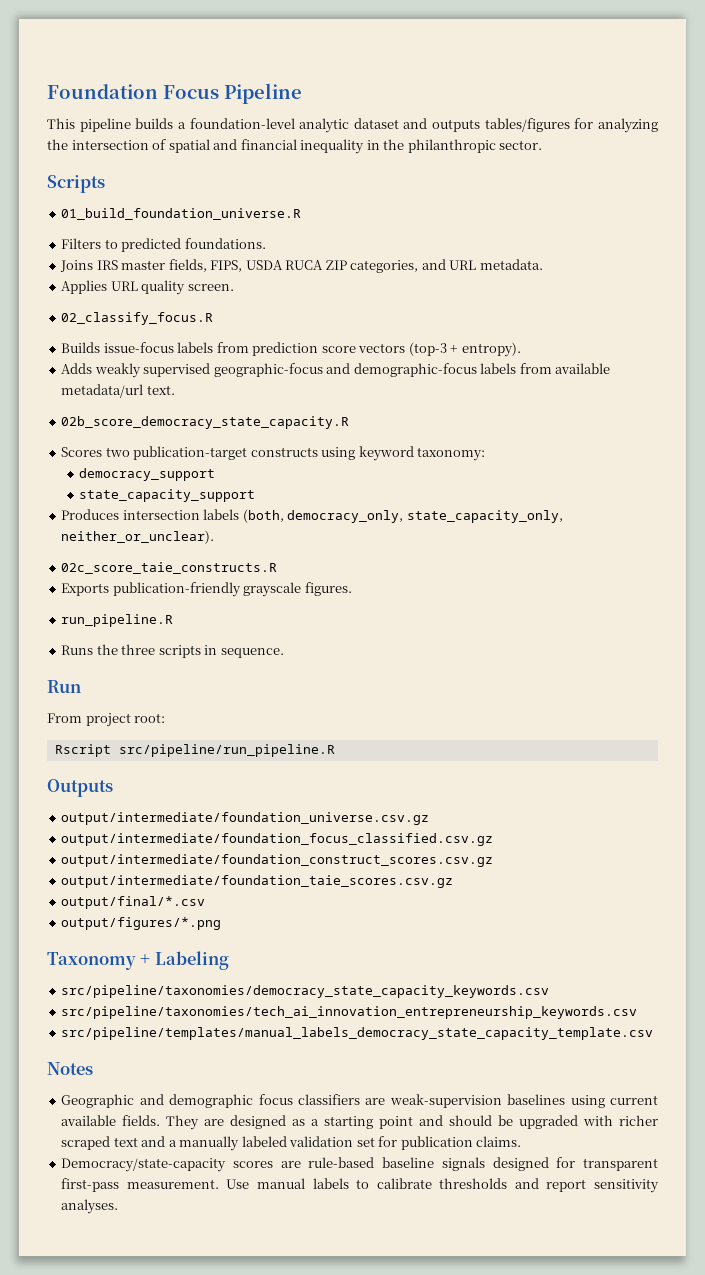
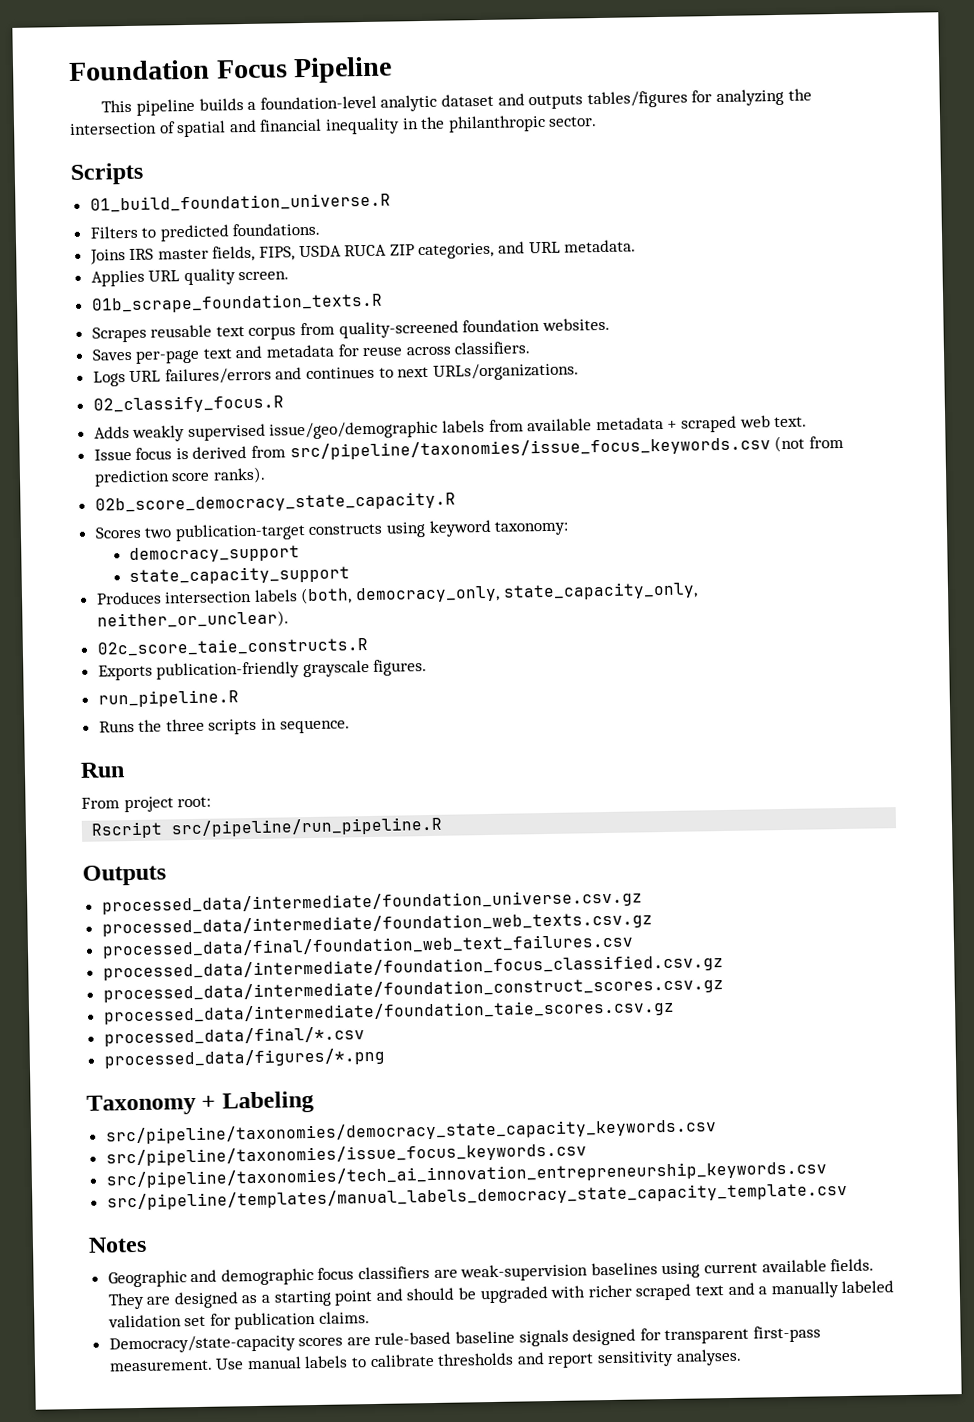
+ 01b_scrape_foundation_texts.R
+ Scrapes reusable text corpus from quality-screened foundation websites.
+ Saves per-page text and metadata for reuse across classifiers.
+ Logs URL failures/errors and continues to next URLs/organizations.
  02_classify_focus.R
- Builds issue-focus labels from prediction score vectors (top-3 + entropy).
- Adds weakly supervised geographic-focus and demographic-focus labels from available metadata/url text.
+ Adds weakly supervised issue/geo/demographic labels from available metadata + scraped web text.
+ Issue focus is derived from src/pipeline/taxonomies/issue_focus_keywords.csv (not from prediction score ranks).
- output/intermediate/foundation_universe.csv.gz
- output/intermediate/foundation_focus_classified.csv.gz
- output/intermediate/foundation_construct_scores.csv.gz
- output/intermediate/foundation_taie_scores.csv.gz
- output/final/*.csv
- output/figures/*.png
+ processed_data/intermediate/foundation_universe.csv.gz
+ processed_data/intermediate/foundation_web_texts.csv.gz
+ processed_data/final/foundation_web_text_failures.csv
+ processed_data/intermediate/foundation_focus_classified.csv.gz
+ processed_data/intermediate/foundation_construct_scores.csv.gz
+ processed_data/intermediate/foundation_taie_scores.csv.gz
+ processed_data/final/*.csv
+ processed_data/figures/*.png
  src/pipeline/taxonomies/democracy_state_capacity_keywords.csv
+ src/pipeline/taxonomies/issue_focus_keywords.csv

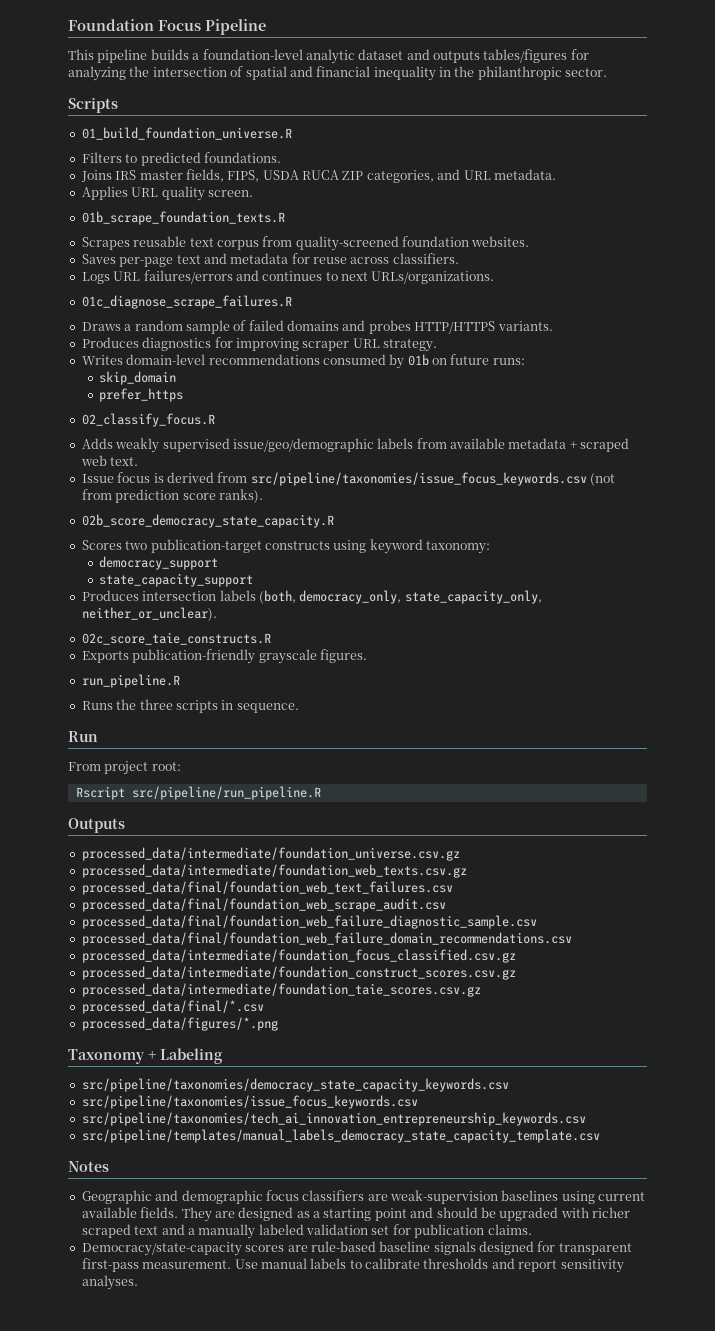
+ 01c_diagnose_scrape_failures.R
+ Draws a random sample of failed domains and probes HTTP/HTTPS variants.
+ Produces diagnostics for improving scraper URL strategy.
+ Writes domain-level recommendations consumed by 01b on future runs:
+ skip_domain
+ prefer_https
+ processed_data/final/foundation_web_scrape_audit.csv
+ processed_data/final/foundation_web_failure_diagnostic_sample.csv
+ processed_data/final/foundation_web_failure_domain_recommendations.csv

